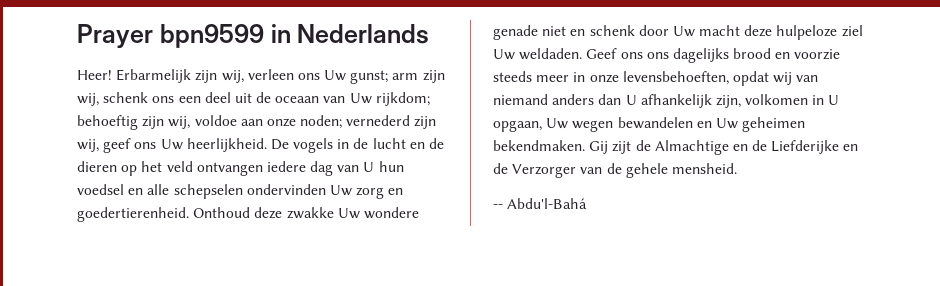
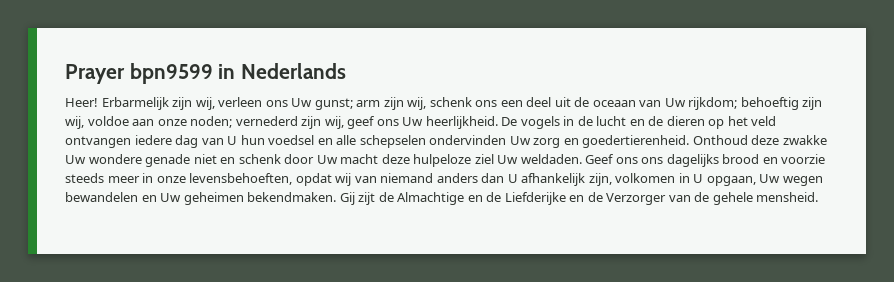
- -- Abdu'l-Bahá

